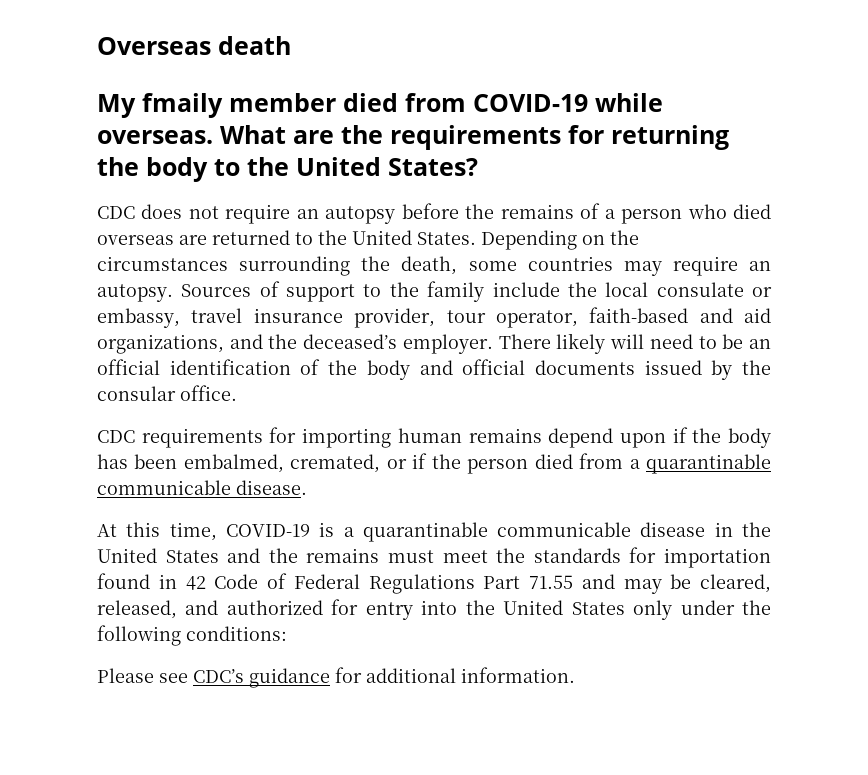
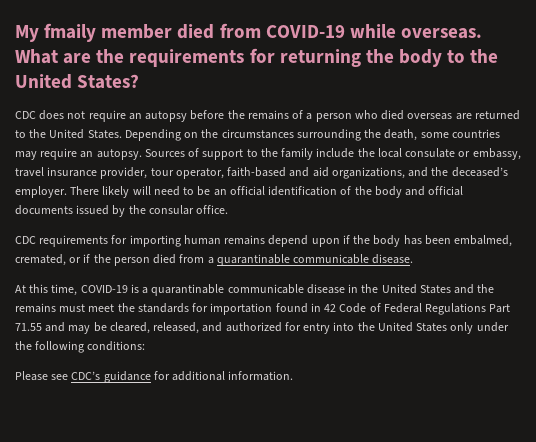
- Overseas death

